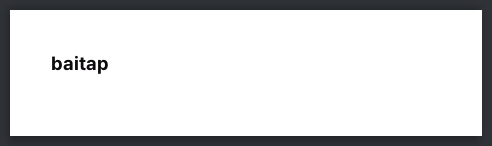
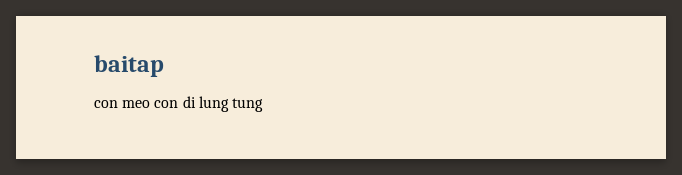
+ con meo con di lung tung

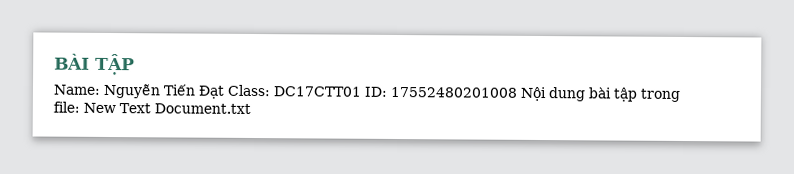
- baitap
- con meo con di lung tung
+ BÀI TẬP
+ Name: Nguyễn Tiến Đạt Class: DC17CTT01 ID: 17552480201008 Nội dung bài tập trong file: New Text Document.txt

